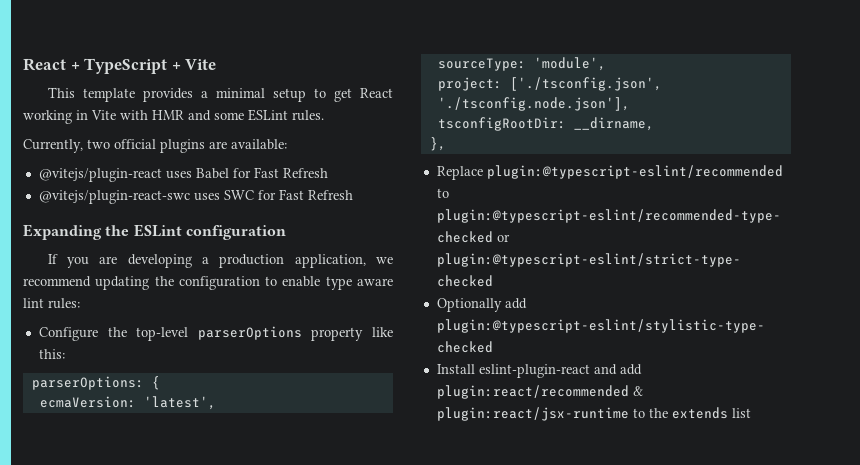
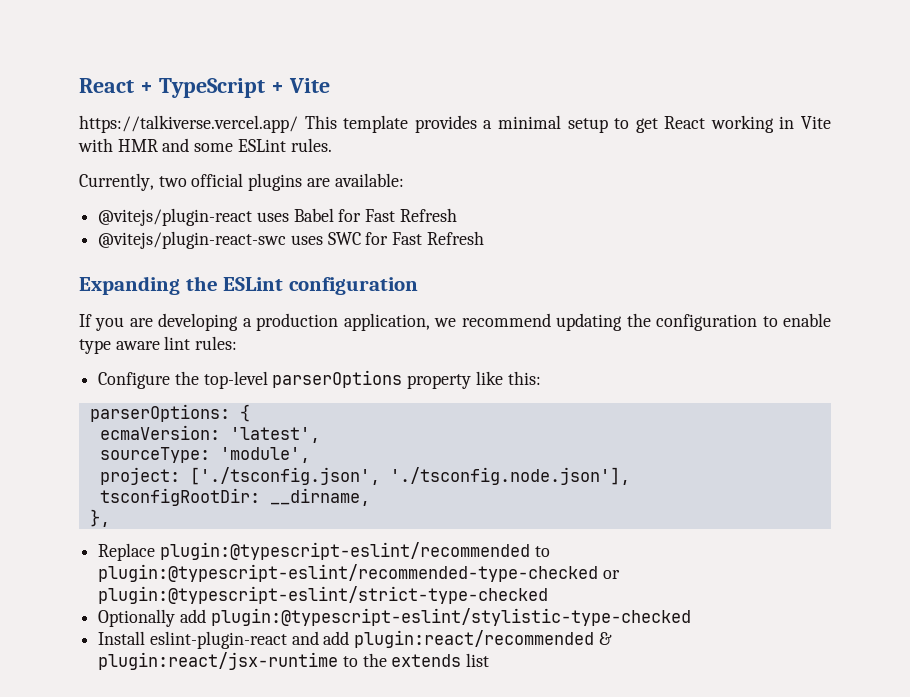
- This template provides a minimal setup to get React working in Vite with HMR and some ESLint rules.
+ https://talkiverse.vercel.app/ This template provides a minimal setup to get React working in Vite with HMR and some ESLint rules.

